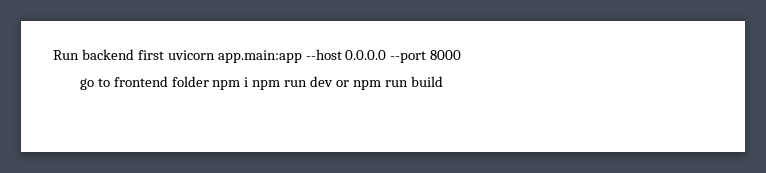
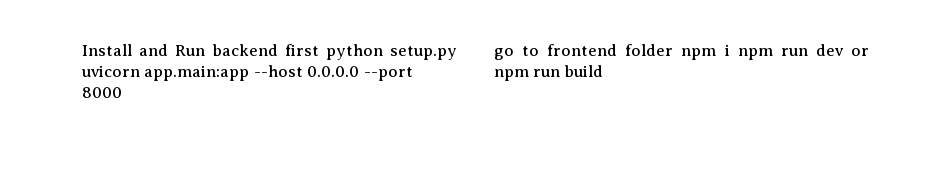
- Run backend first uvicorn app.main:app --host 0.0.0.0 --port 8000
+ Install and Run backend first python setup.py uvicorn app.main:app --host 0.0.0.0 --port 8000

